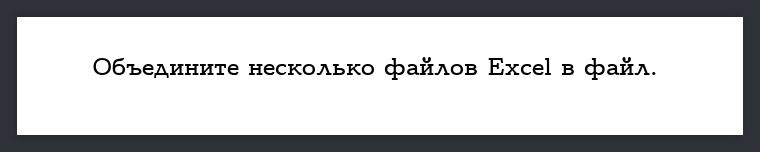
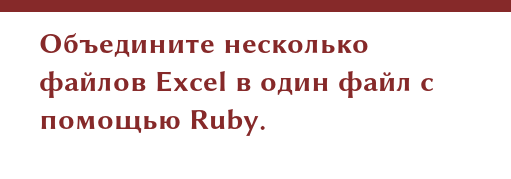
- Объедините несколько файлов Excel в файл.
+ Объедините несколько файлов Excel в один файл с помощью Ruby.

